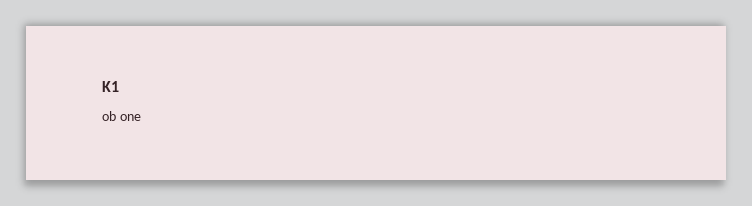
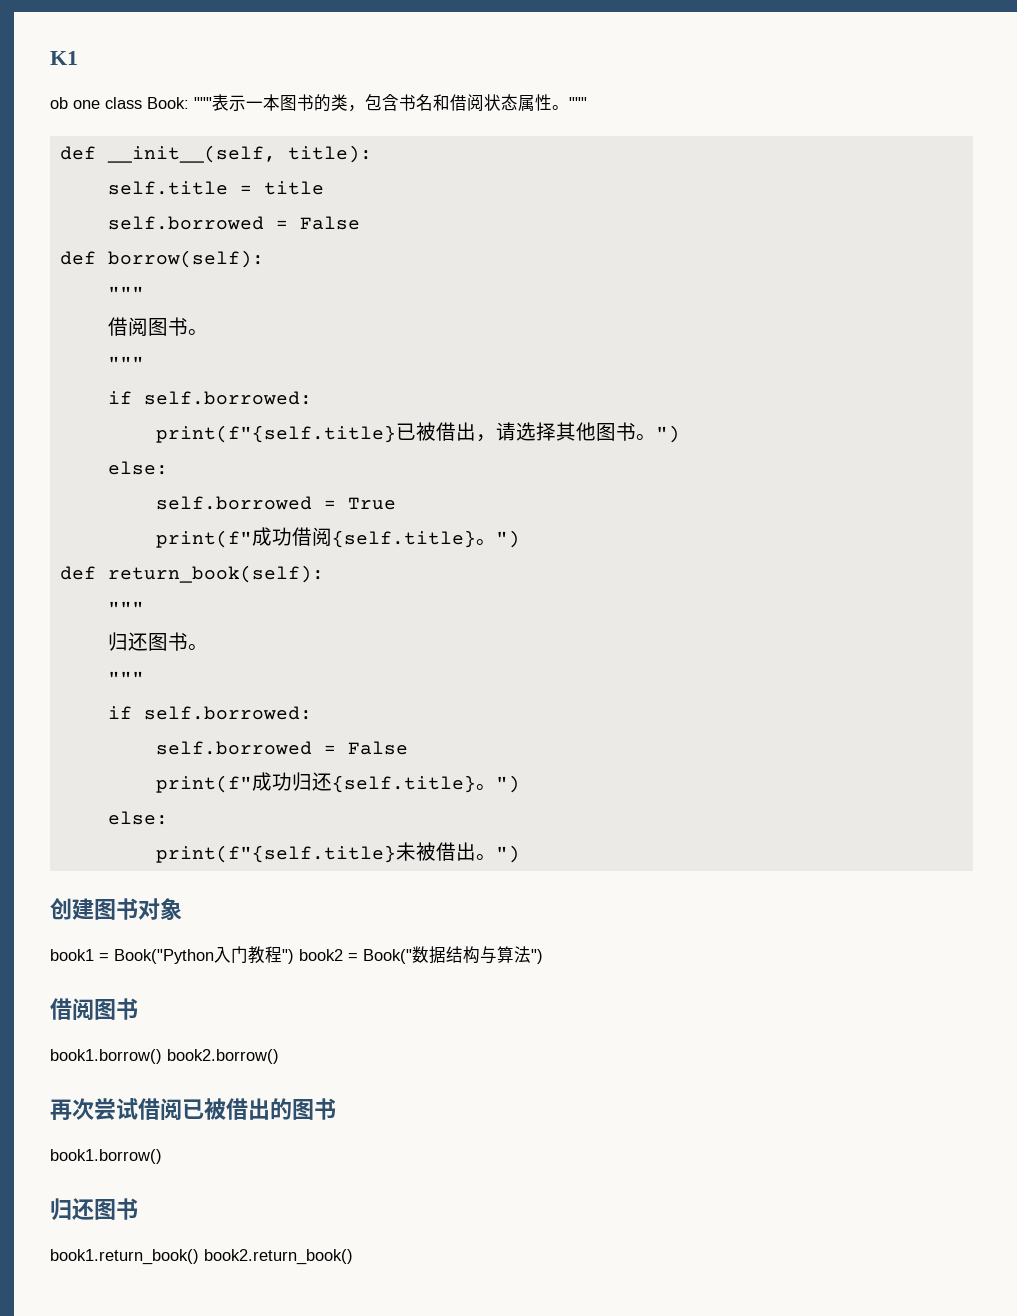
- ob one
+ ob one class Book: """表示一本图书的类，包含书名和借阅状态属性。"""
+ def __init__(self, title):
+ self.title = title
+ self.borrowed = False
+ def borrow(self):
+ """
+ 借阅图书。
+ """
+ if self.borrowed:
+ print(f"{self.title}已被借出，请选择其他图书。")
+ else:
+ self.borrowed = True
+ print(f"成功借阅{self.title}。")
+ def return_book(self):
+ """
+ 归还图书。
+ """
+ if self.borrowed:
+ self.borrowed = False
+ print(f"成功归还{self.title}。")
+ else:
+ print(f"{self.title}未被借出。")
+ 创建图书对象
+ book1 = Book("Python入门教程") book2 = Book("数据结构与算法")
+ 借阅图书
+ book1.borrow() book2.borrow()
+ 再次尝试借阅已被借出的图书
+ book1.borrow()
+ 归还图书
+ book1.return_book() book2.return_book()

